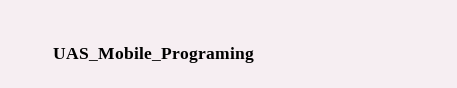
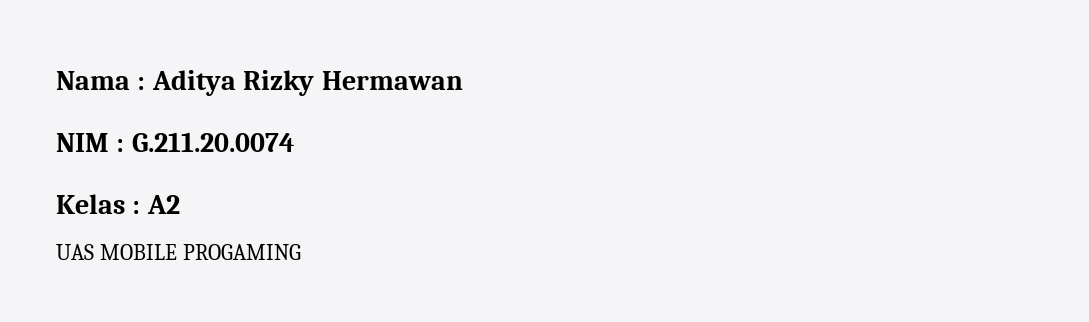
- UAS_Mobile_Programing
+ Nama : Aditya Rizky Hermawan
+ NIM : G.211.20.0074
+ Kelas : A2
+ UAS MOBILE PROGAMING

